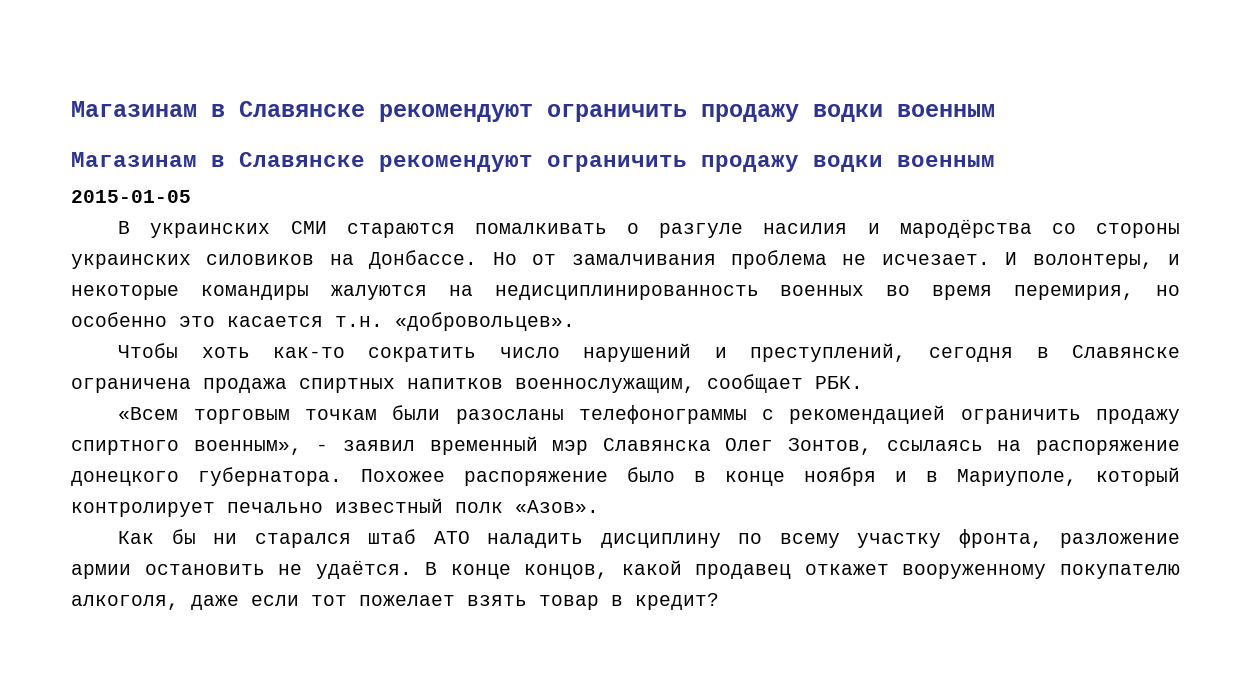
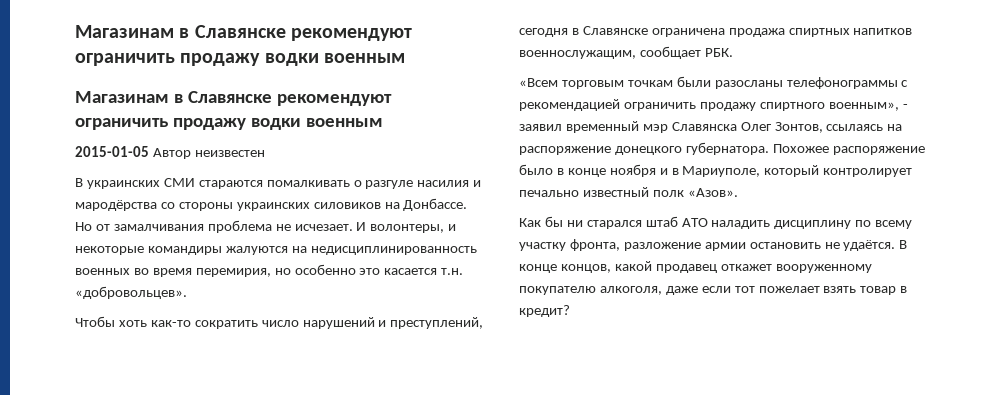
- 2015-01-05
+ 2015-01-05 Автор неизвестен

